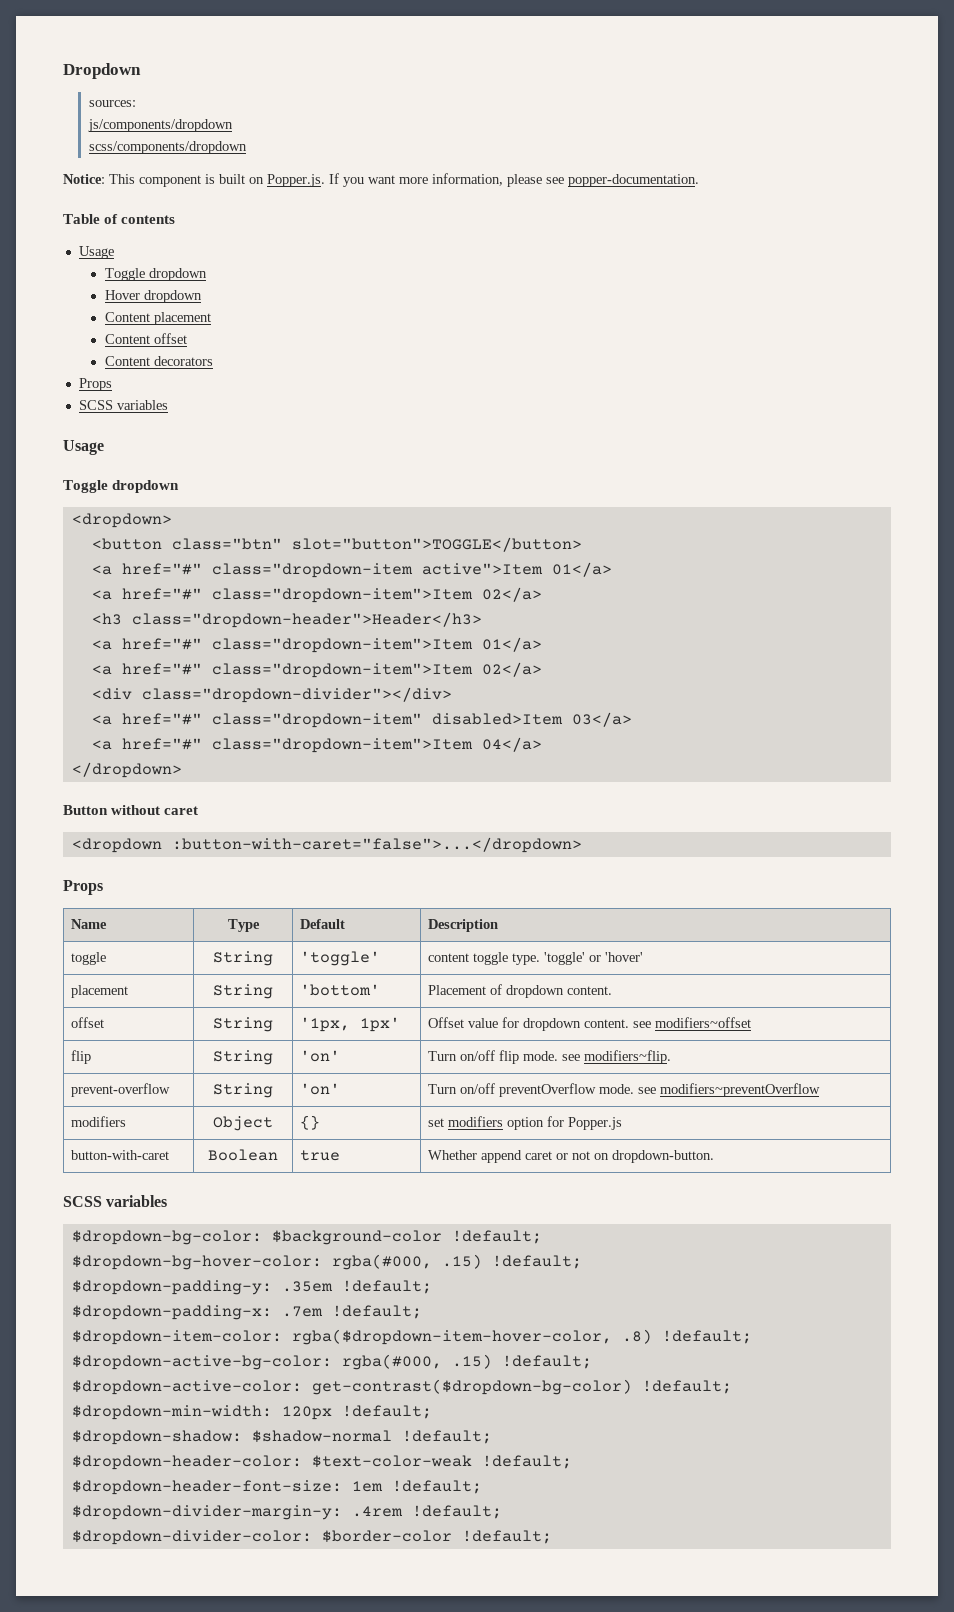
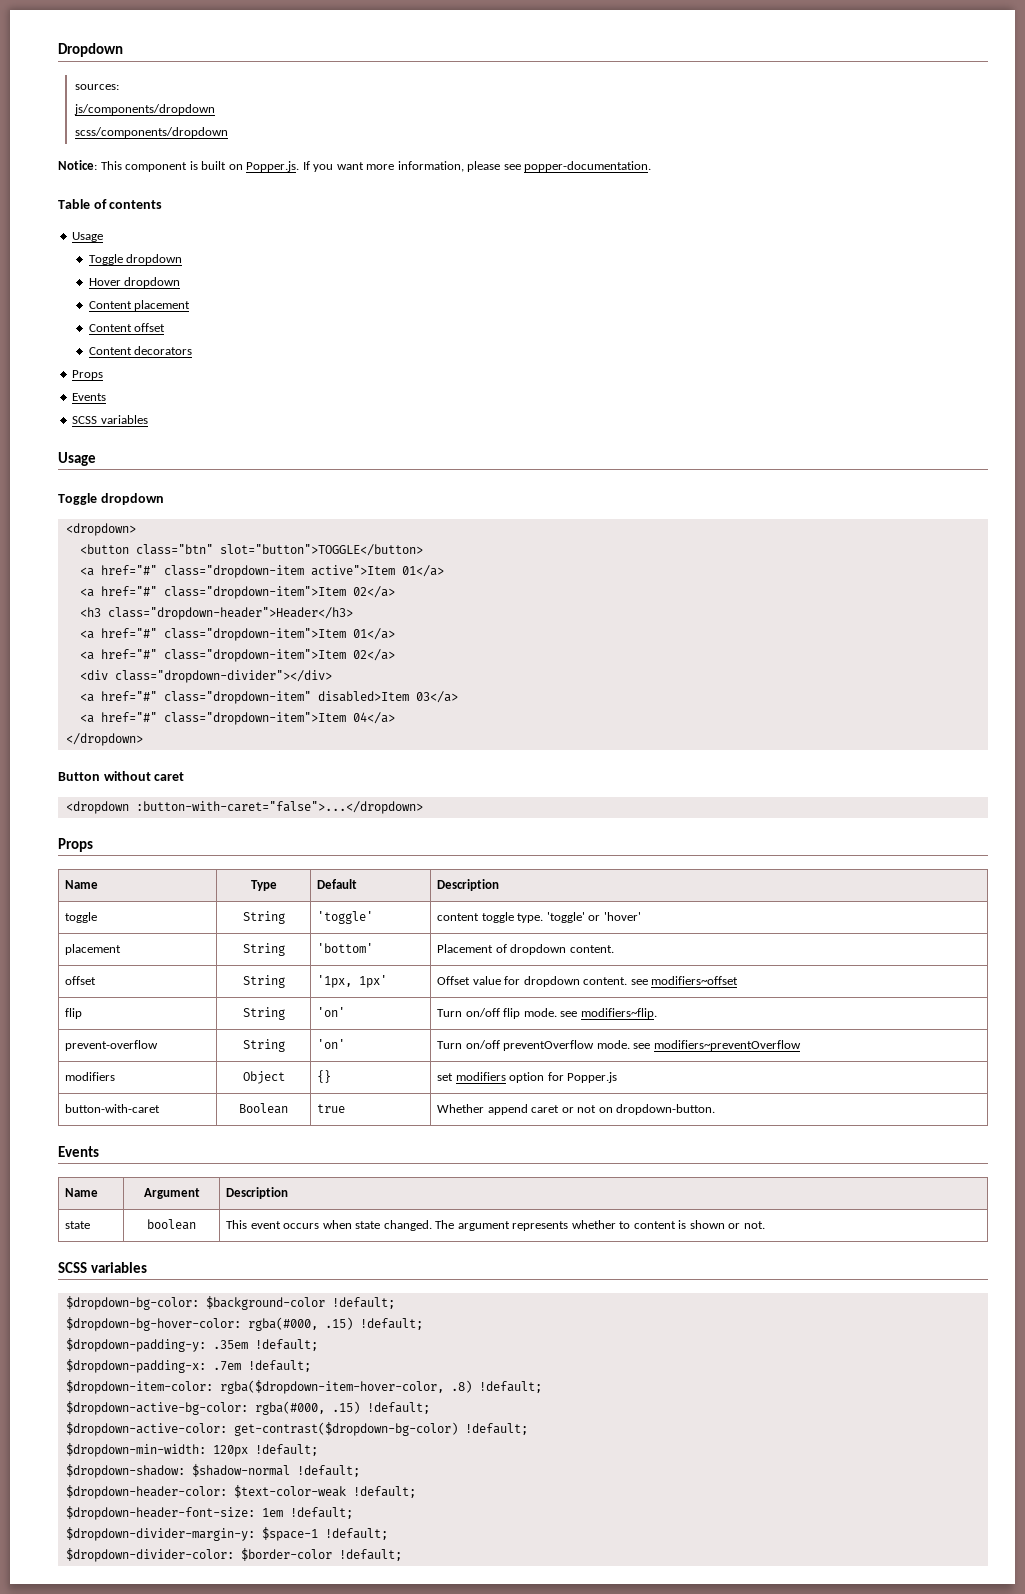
  Content decorators
  Props
+ Events
  button-with-caret | Boolean | true | Whether append caret or not on dropdown-button.
+ Events
+ Name | Argument | Description
+ state | boolean | This event occurs when state changed. The argument represents whether to content is shown or not.
- $dropdown-divider-margin-y: .4rem !default;
+ $dropdown-divider-margin-y: $space-1 !default;

